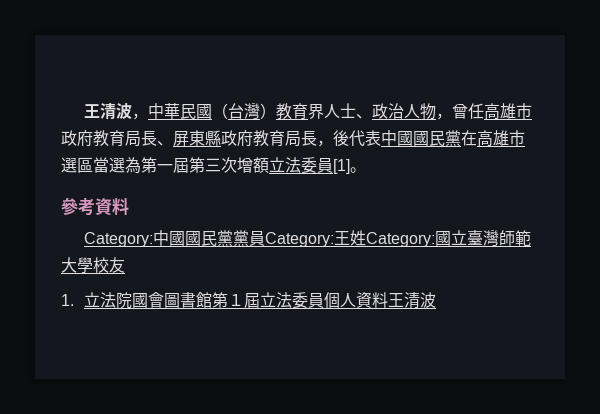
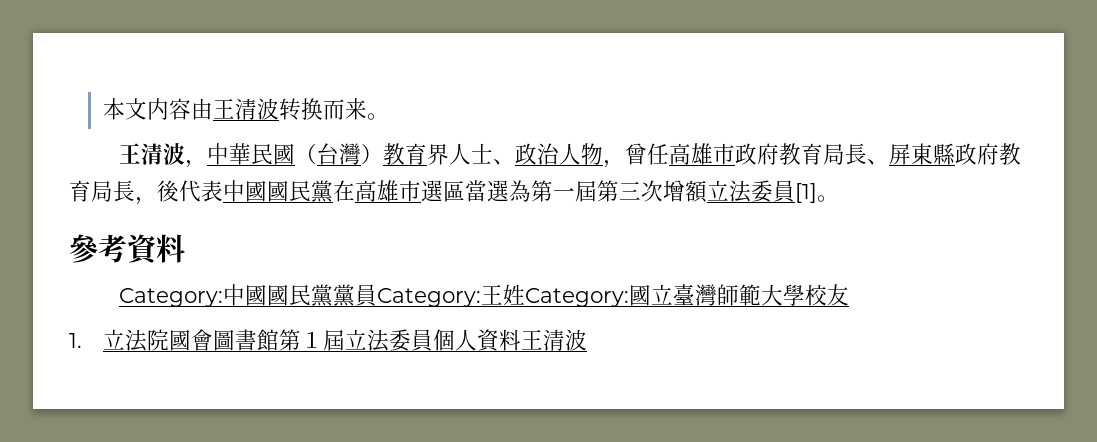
+ 本文内容由王清波转换而来。

